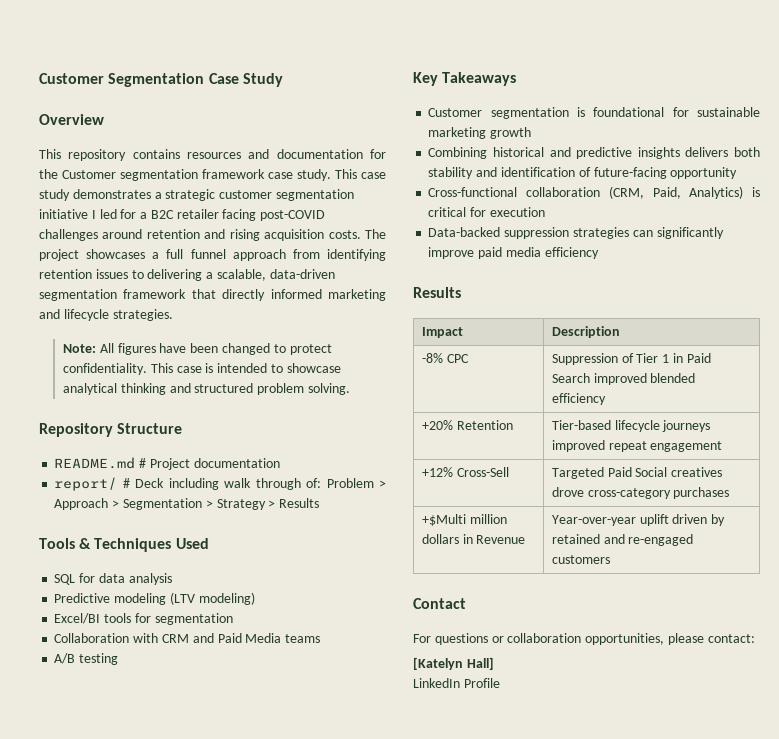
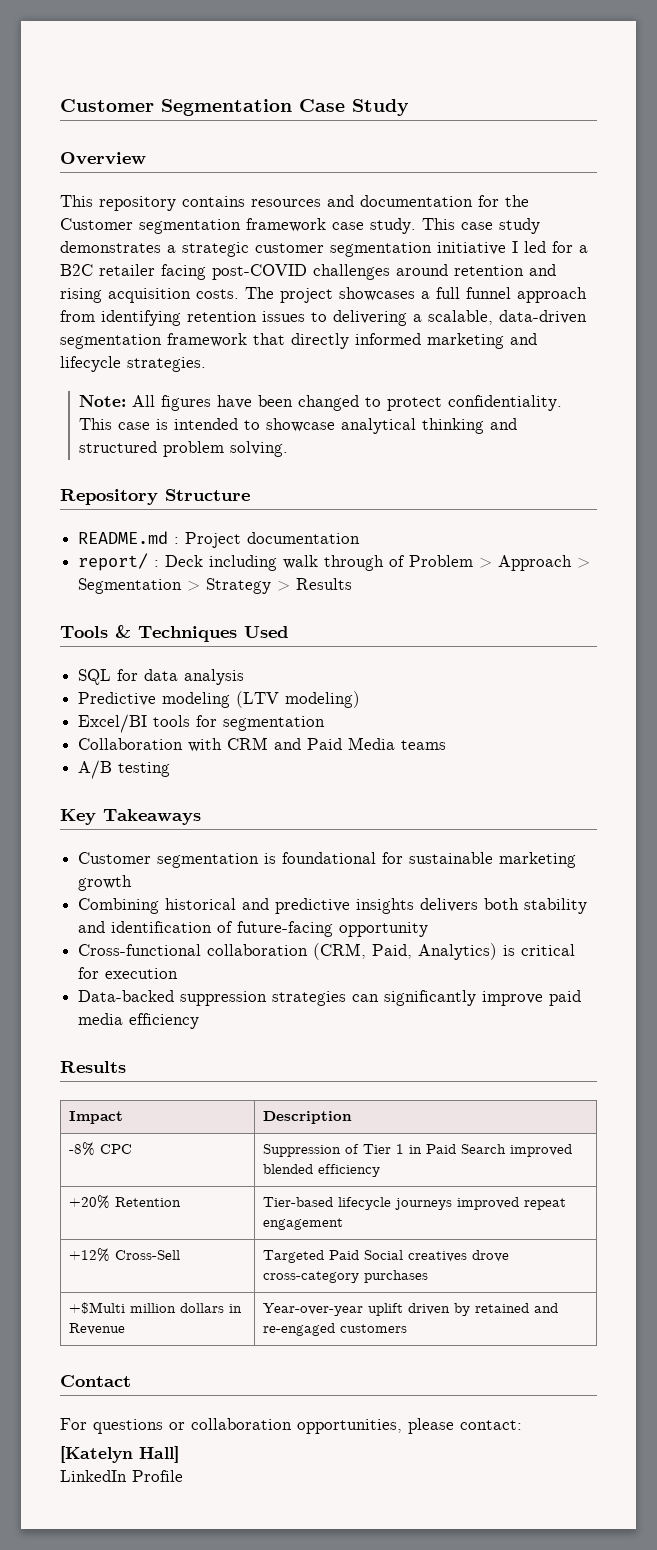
- README.md # Project documentation
+ README.md : Project documentation
- report/ # Deck including walk through of: Problem > Approach > Segmentation > Strategy > Results
+ report/ : Deck including walk through of Problem > Approach > Segmentation > Strategy > Results

